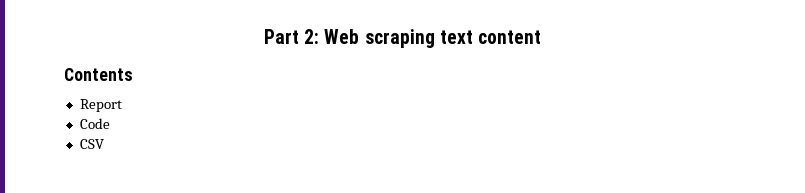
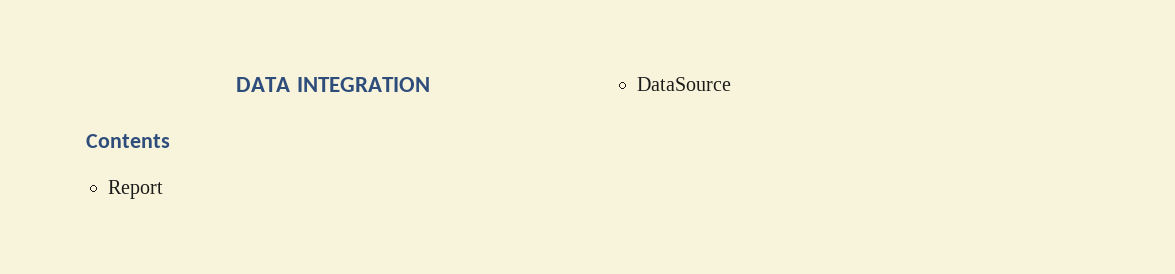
- Part 2: Web scraping text content
+ DATA INTEGRATION
- Code
- CSV
+ DataSource

